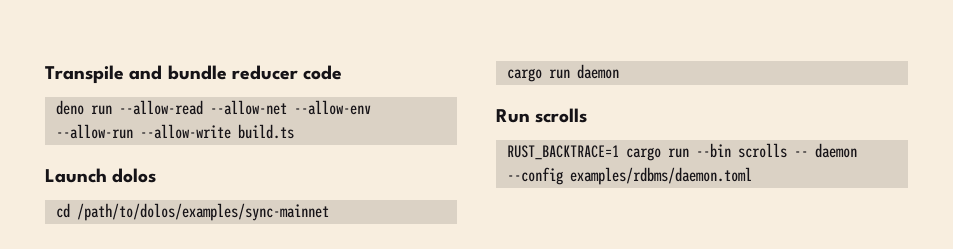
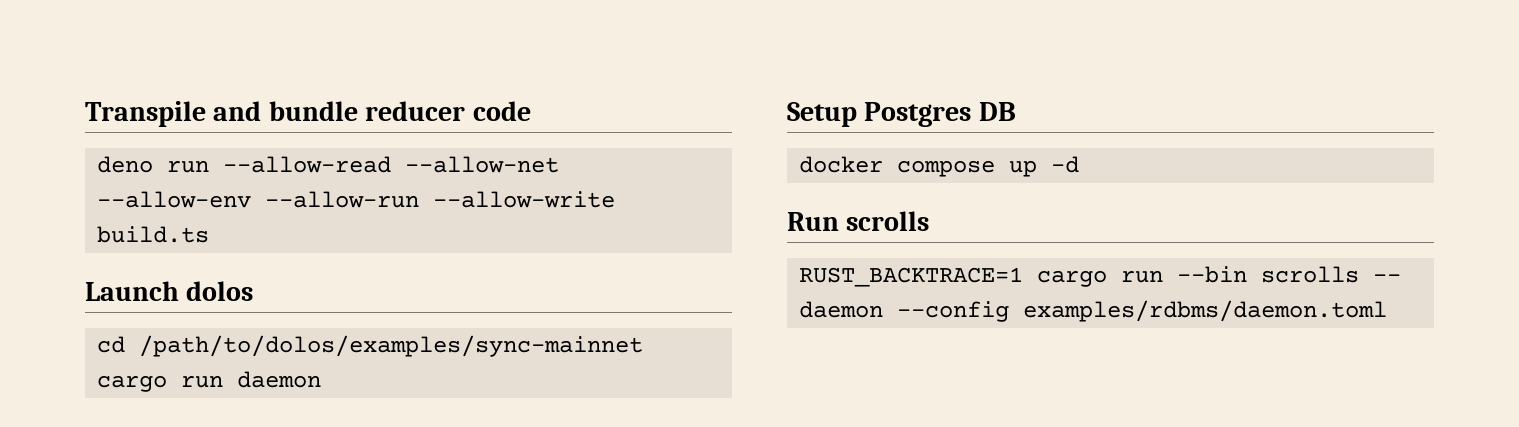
+ Setup Postgres DB
+ docker compose up -d

